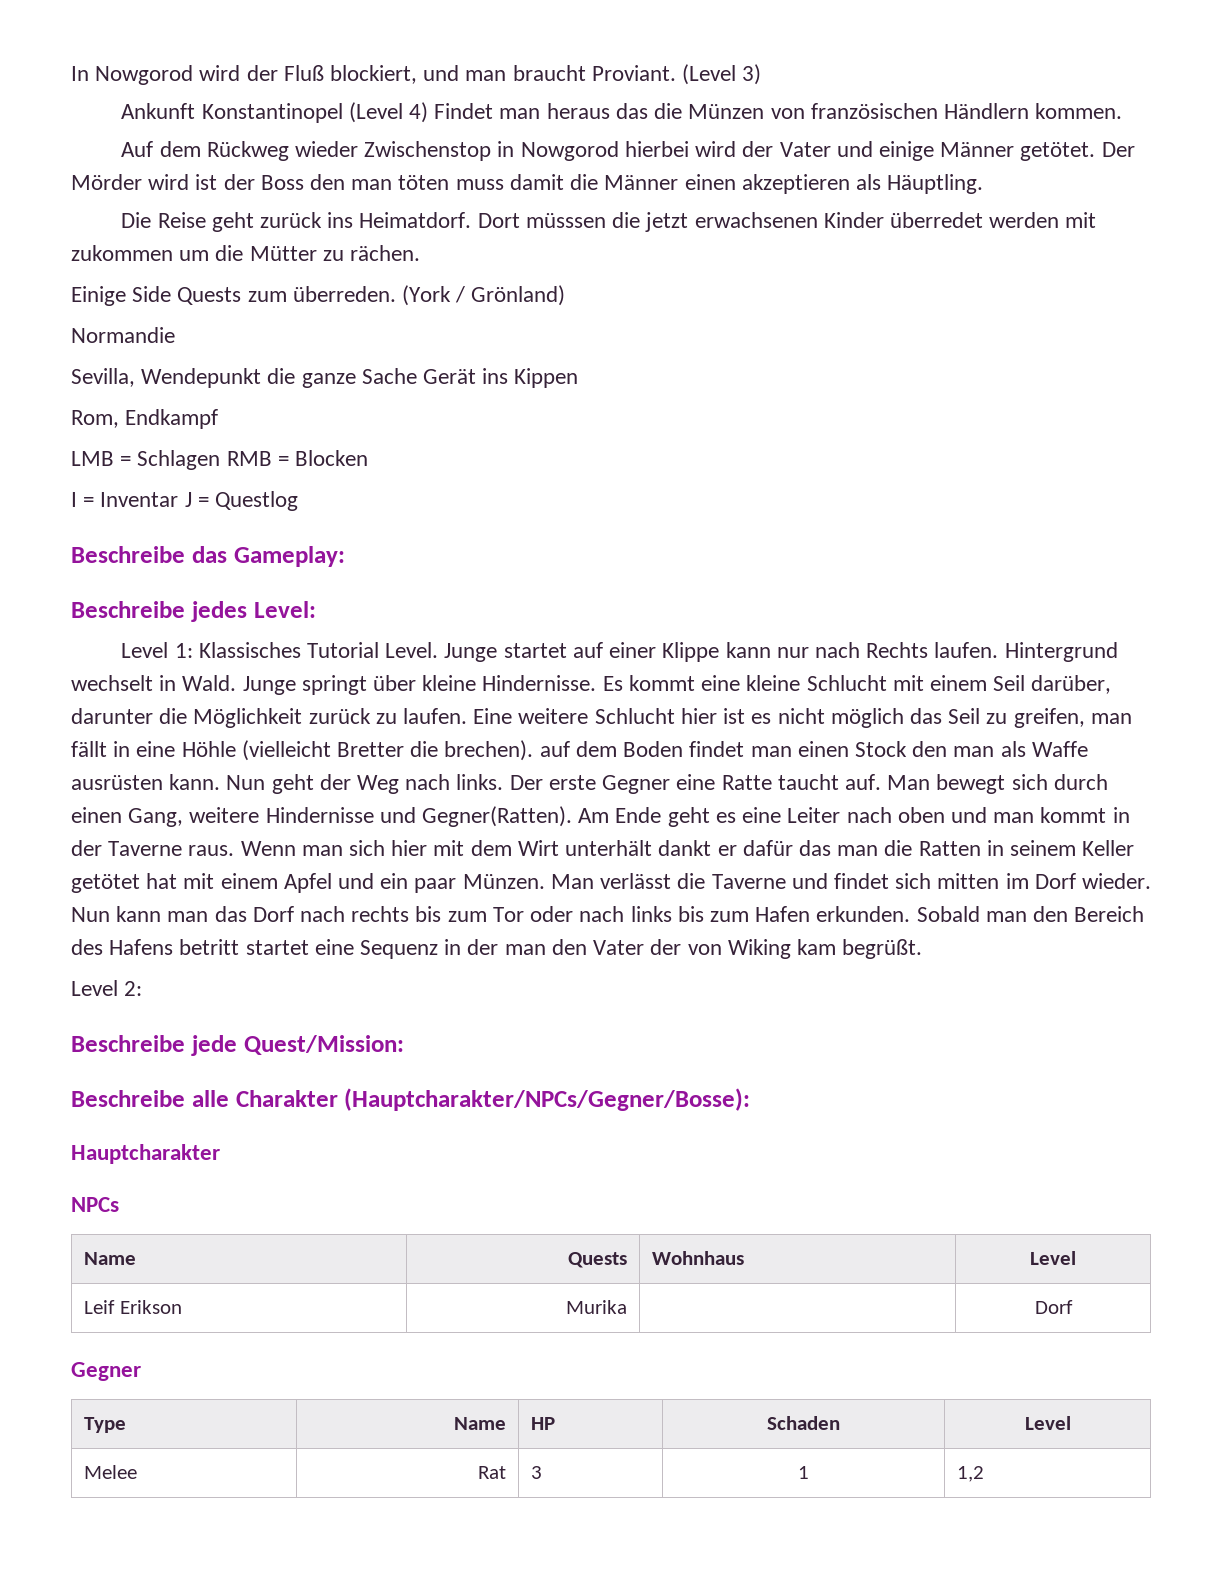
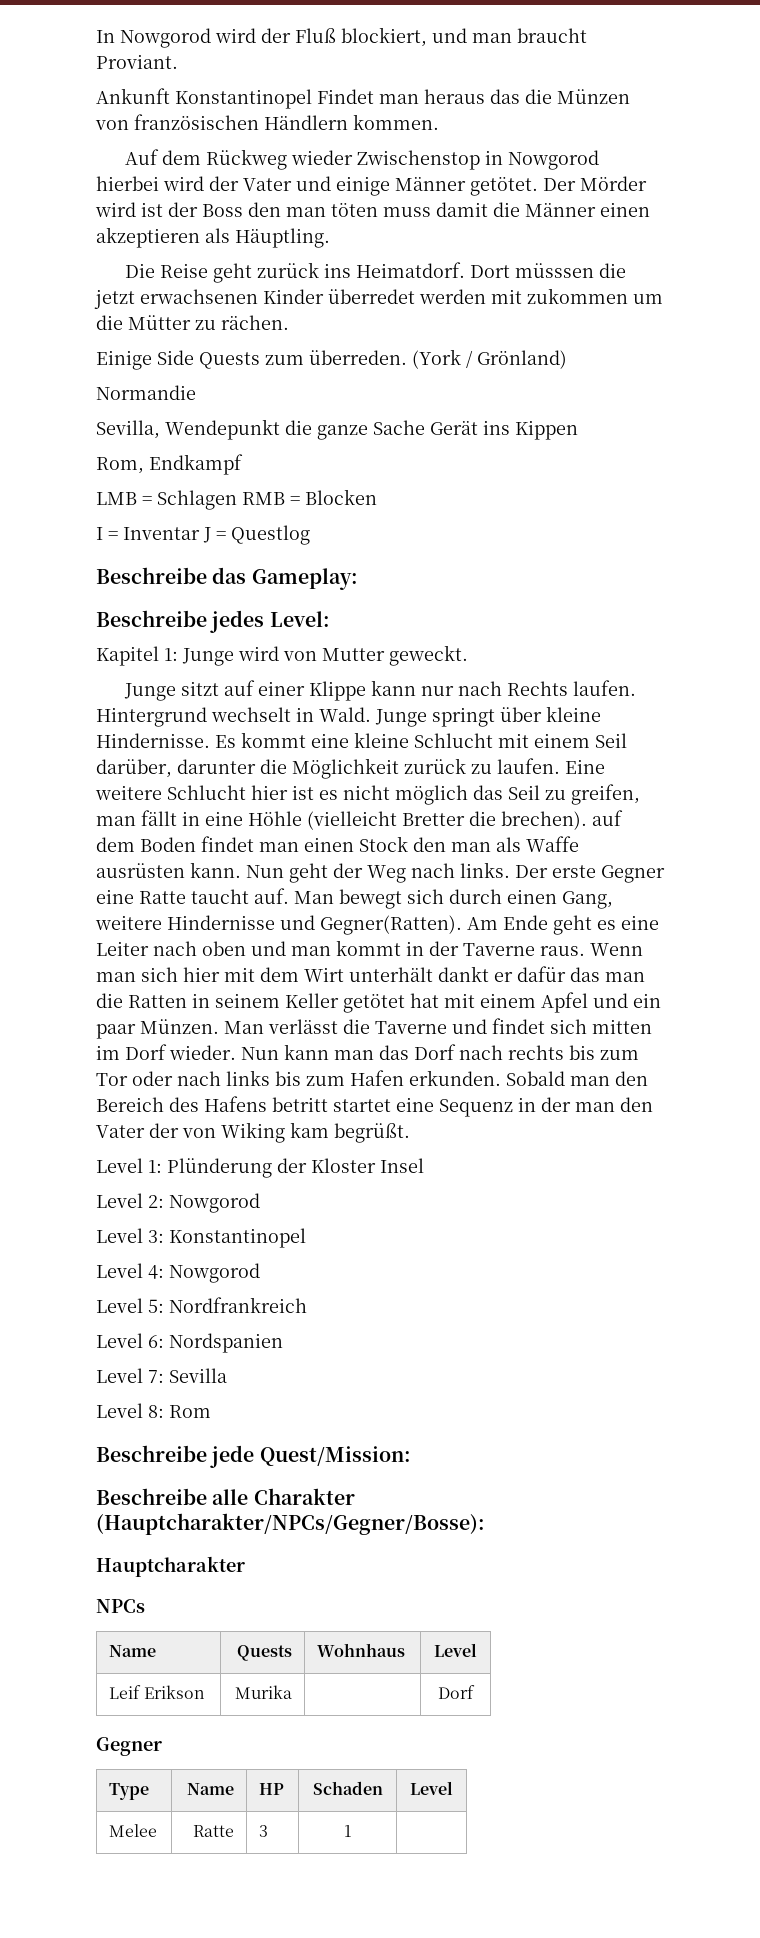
- (Level 3)
- Ankunft Konstantinopel (Level 4) Findet man heraus das die Münzen von französischen Händlern kommen.
+ Ankunft Konstantinopel Findet man heraus das die Münzen von französischen Händlern kommen.
- Level 1: Klassisches Tutorial Level. Junge startet auf einer Klippe kann nur nach Rechts laufen.
+ Kapitel 1: Junge wird von Mutter geweckt.
+ Junge sitzt auf einer Klippe kann nur nach Rechts laufen.
- Level 2:
+ Level 1: Plünderung der Kloster Insel
+ Level 2: Nowgorod
+ Level 3: Konstantinopel
+ Level 4: Nowgorod
+ Level 5: Nordfrankreich
+ Level 6: Nordspanien
+ Level 7: Sevilla
+ Level 8: Rom
- Melee | Rat | 3 | 1 | 1,2
+ Melee | Ratte | 3 | 1 |

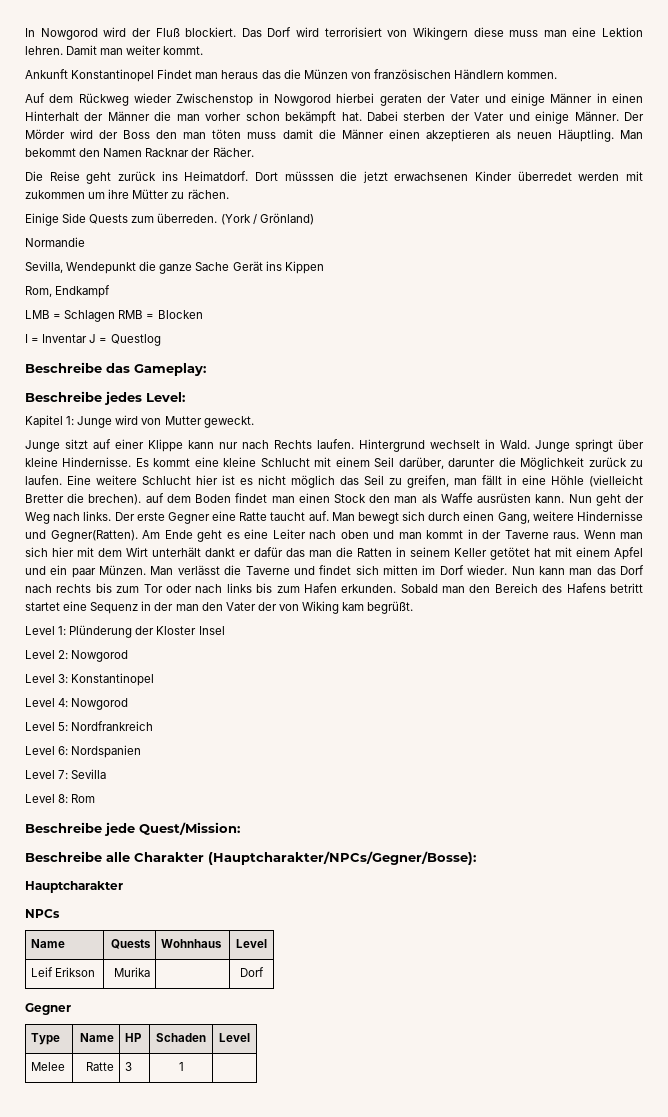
- In Nowgorod wird der Fluß blockiert, und man braucht Proviant.
+ In Nowgorod wird der Fluß blockiert. Das Dorf wird terrorisiert von Wikingern diese muss man eine Lektion lehren. Damit man weiter kommt.
- Auf dem Rückweg wieder Zwischenstop in Nowgorod hierbei wird der Vater und einige Männer getötet.
+ Auf dem Rückweg wieder Zwischenstop in Nowgorod hierbei geraten der Vater und einige Männer in einen Hinterhalt der Männer die man vorher schon bekämpft hat. Dabei sterben der Vater und einige Männer.
- Der Mörder wird ist der Boss den man töten muss damit die Männer einen akzeptieren als Häuptling.
+ Der Mörder wird der Boss den man töten muss damit die Männer einen akzeptieren als neuen Häuptling. Man bekommt den Namen Racknar der Rächer.
- Dort müsssen die jetzt erwachsenen Kinder überredet werden mit zukommen um die Mütter zu rächen.
+ Dort müsssen die jetzt erwachsenen Kinder überredet werden mit zukommen um ihre Mütter zu rächen.

